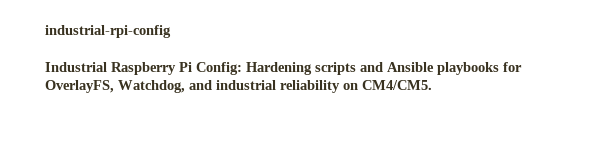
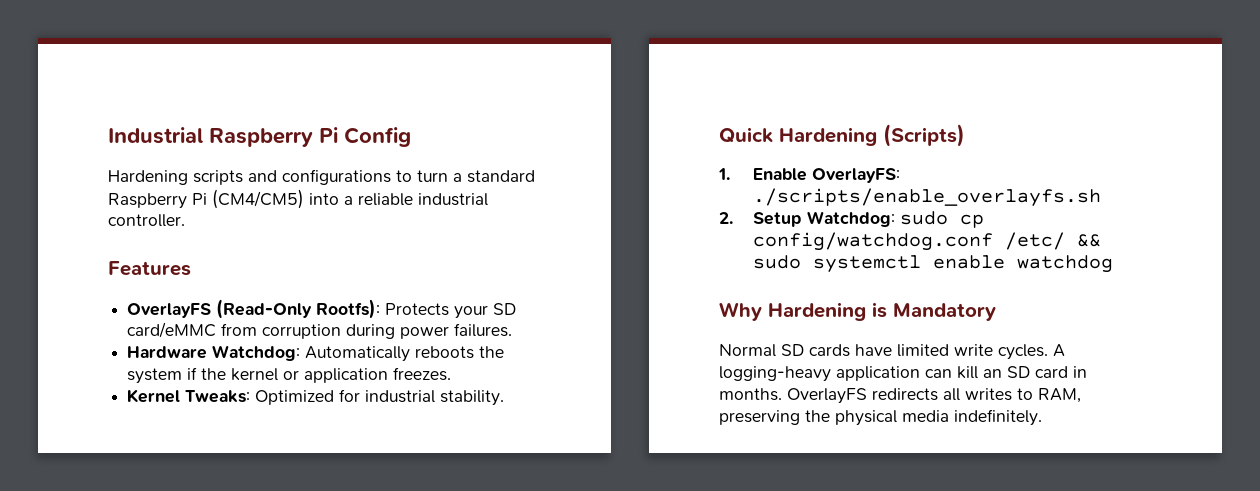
- industrial-rpi-config
- Industrial Raspberry Pi Config: Hardening scripts and Ansible playbooks for OverlayFS, Watchdog, and industrial reliability on CM4/CM5.
+ Industrial Raspberry Pi Config
+ Hardening scripts and configurations to turn a standard Raspberry Pi (CM4/CM5) into a reliable industrial controller.
+ Features
+ OverlayFS (Read-Only Rootfs): Protects your SD card/eMMC from corruption during power failures.
+ Hardware Watchdog: Automatically reboots the system if the kernel or application freezes.
+ Kernel Tweaks: Optimized for industrial stability.
+ Quick Hardening (Scripts)
+ 1. Enable OverlayFS: ./scripts/enable_overlayfs.sh
+ 2. Setup Watchdog: sudo cp config/watchdog.conf /etc/ && sudo systemctl enable watchdog
+ Why Hardening is Mandatory
+ Normal SD cards have limited write cycles. A logging-heavy application can kill an SD card in months. OverlayFS redirects all writes to RAM, preserving the physical media indefinitely.

